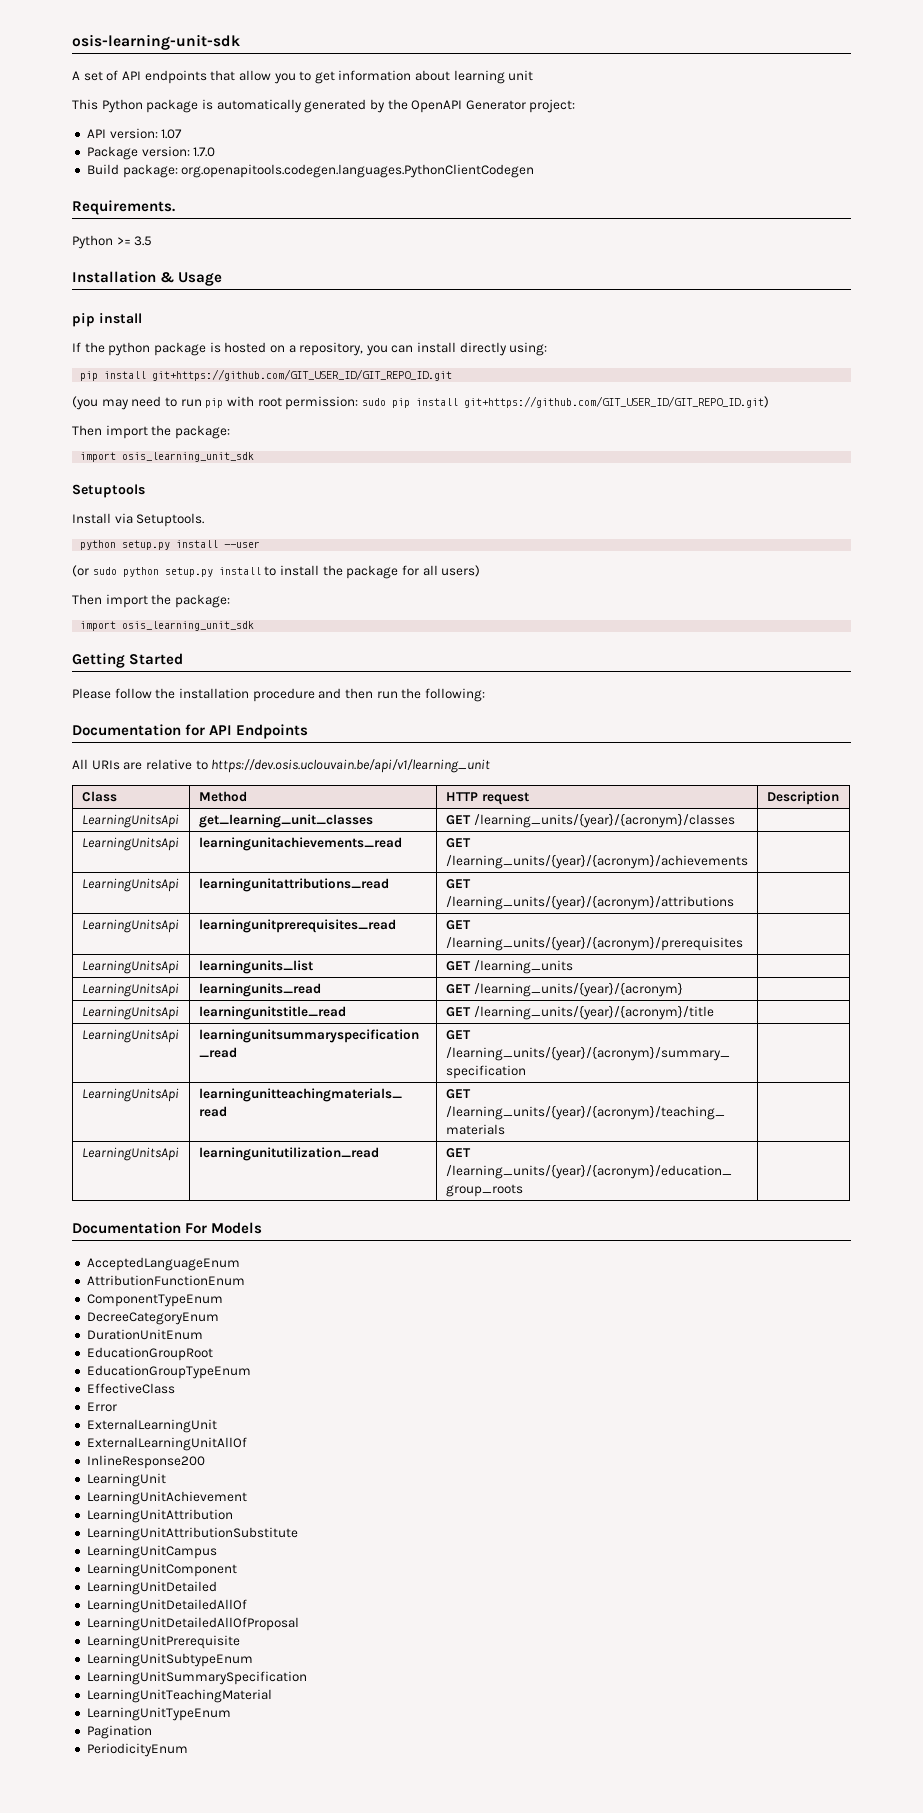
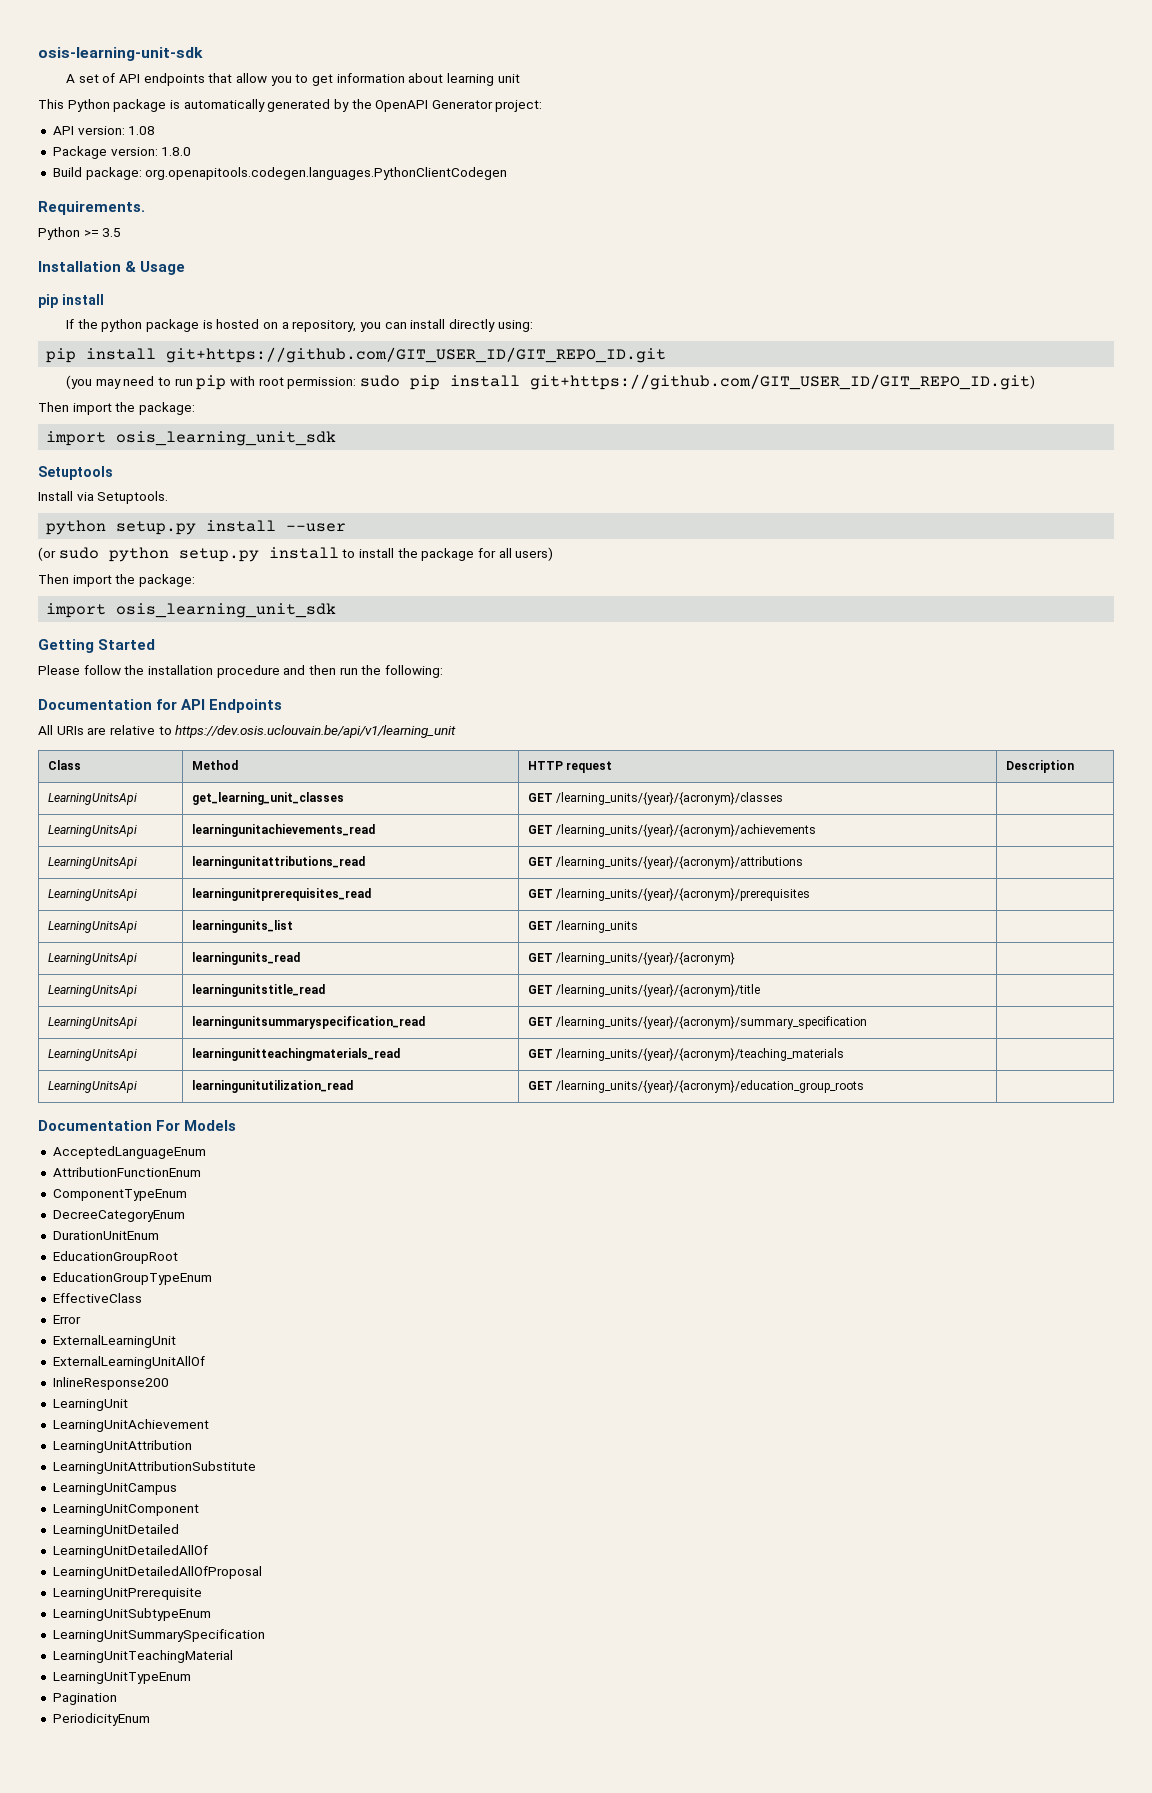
- API version: 1.07
+ API version: 1.08
- Package version: 1.7.0
+ Package version: 1.8.0

